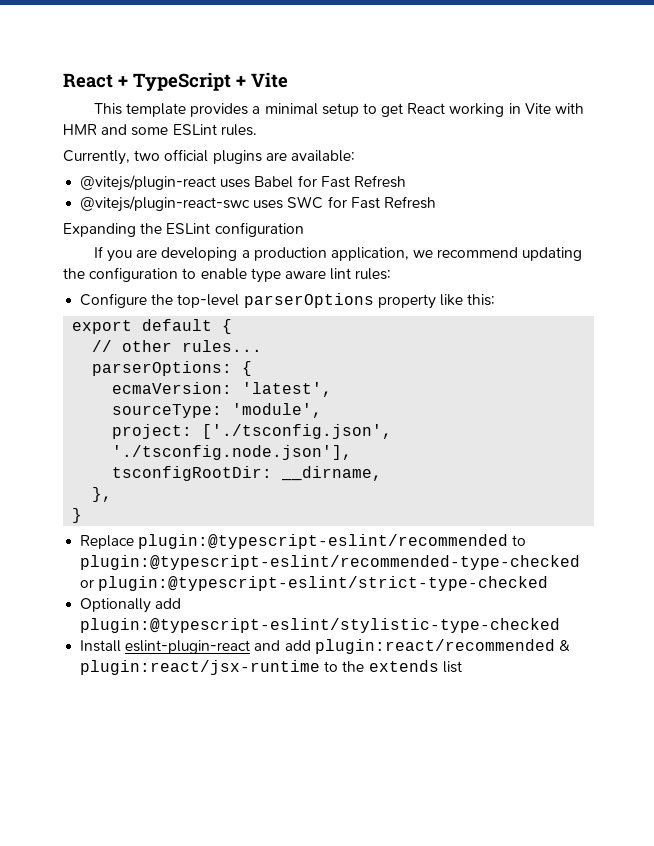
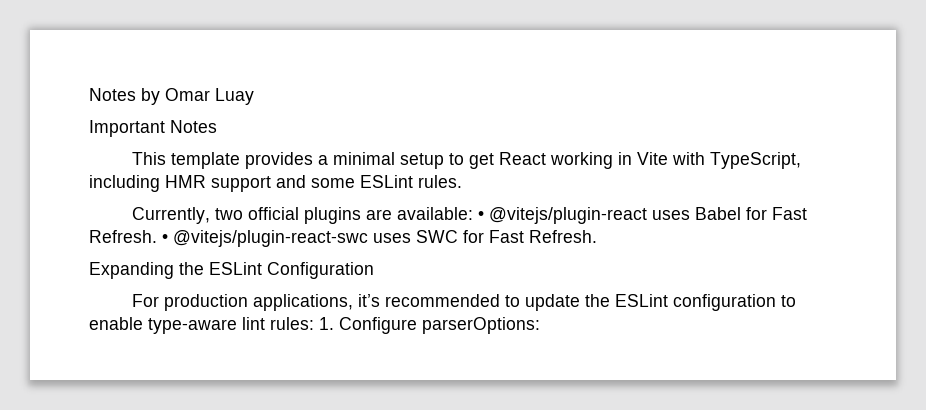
- React + TypeScript + Vite
+ Notes by Omar Luay
+ Important Notes
- This template provides a minimal setup to get React working in Vite with HMR and some ESLint rules.
+ This template provides a minimal setup to get React working in Vite with TypeScript, including HMR support and some ESLint rules.
- Currently, two official plugins are available:
- @vitejs/plugin-react uses Babel for Fast Refresh
- @vitejs/plugin-react-swc uses SWC for Fast Refresh
+ Currently, two official plugins are available: • @vitejs/plugin-react uses Babel for Fast Refresh. • @vitejs/plugin-react-swc uses SWC for Fast Refresh.
- Expanding the ESLint configuration
- If you are developing a production application, we recommend updating the configuration to enable type aware lint rules:
- Configure the top-level parserOptions property like this:
- export default {
- // other rules...
- parserOptions: {
- ecmaVersion: 'latest',
- sourceType: 'module',
- project: ['./tsconfig.json', './tsconfig.node.json'],
- tsconfigRootDir: __dirname,
- },
- }
- Replace plugin:@typescript-eslint/recommended to plugin:@typescript-eslint/recommended-type-checked or plugin:@typescript-eslint/strict-type-checked
- Optionally add plugin:@typescript-eslint/stylistic-type-checked
- Install eslint-plugin-react and add plugin:react/recommended & plugin:react/jsx-runtime to the extends list
+ Expanding the ESLint Configuration
+ For production applications, it’s recommended to update the ESLint configuration to enable type-aware lint rules: 1. Configure parserOptions:

